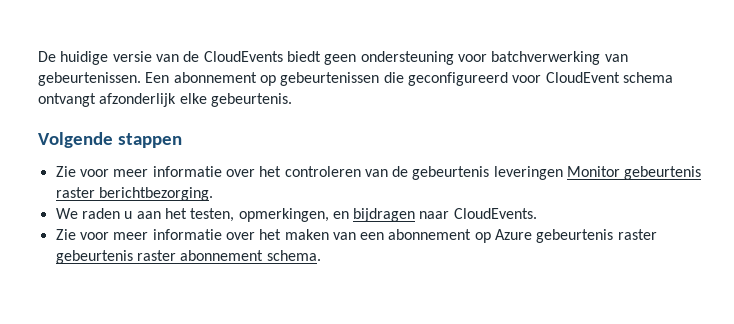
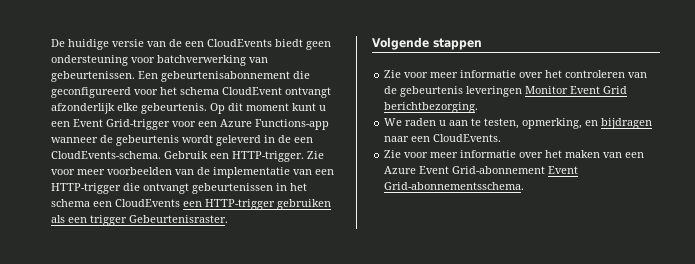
- De huidige versie van de CloudEvents biedt geen ondersteuning voor batchverwerking van gebeurtenissen.
+ De huidige versie van de een CloudEvents biedt geen ondersteuning voor batchverwerking van gebeurtenissen.
- Een abonnement op gebeurtenissen die geconfigureerd voor CloudEvent schema ontvangt afzonderlijk elke gebeurtenis.
+ Een gebeurtenisabonnement die geconfigureerd voor het schema CloudEvent ontvangt afzonderlijk elke gebeurtenis. Op dit moment kunt u een Event Grid-trigger voor een Azure Functions-app wanneer de gebeurtenis wordt geleverd in de een CloudEvents-schema. Gebruik een HTTP-trigger. Zie voor meer voorbeelden van de implementatie van een HTTP-trigger die ontvangt gebeurtenissen in het schema een CloudEvents een HTTP-trigger gebruiken als een trigger Gebeurtenisraster.
- Zie voor meer informatie over het controleren van de gebeurtenis leveringen Monitor gebeurtenis raster berichtbezorging.
+ Zie voor meer informatie over het controleren van de gebeurtenis leveringen Monitor Event Grid berichtbezorging.
- We raden u aan het testen, opmerkingen, en bijdragen naar CloudEvents.
+ We raden u aan te testen, opmerking, en bijdragen naar een CloudEvents.
- Zie voor meer informatie over het maken van een abonnement op Azure gebeurtenis raster gebeurtenis raster abonnement schema.
+ Zie voor meer informatie over het maken van een Azure Event Grid-abonnement Event Grid-abonnementsschema.

